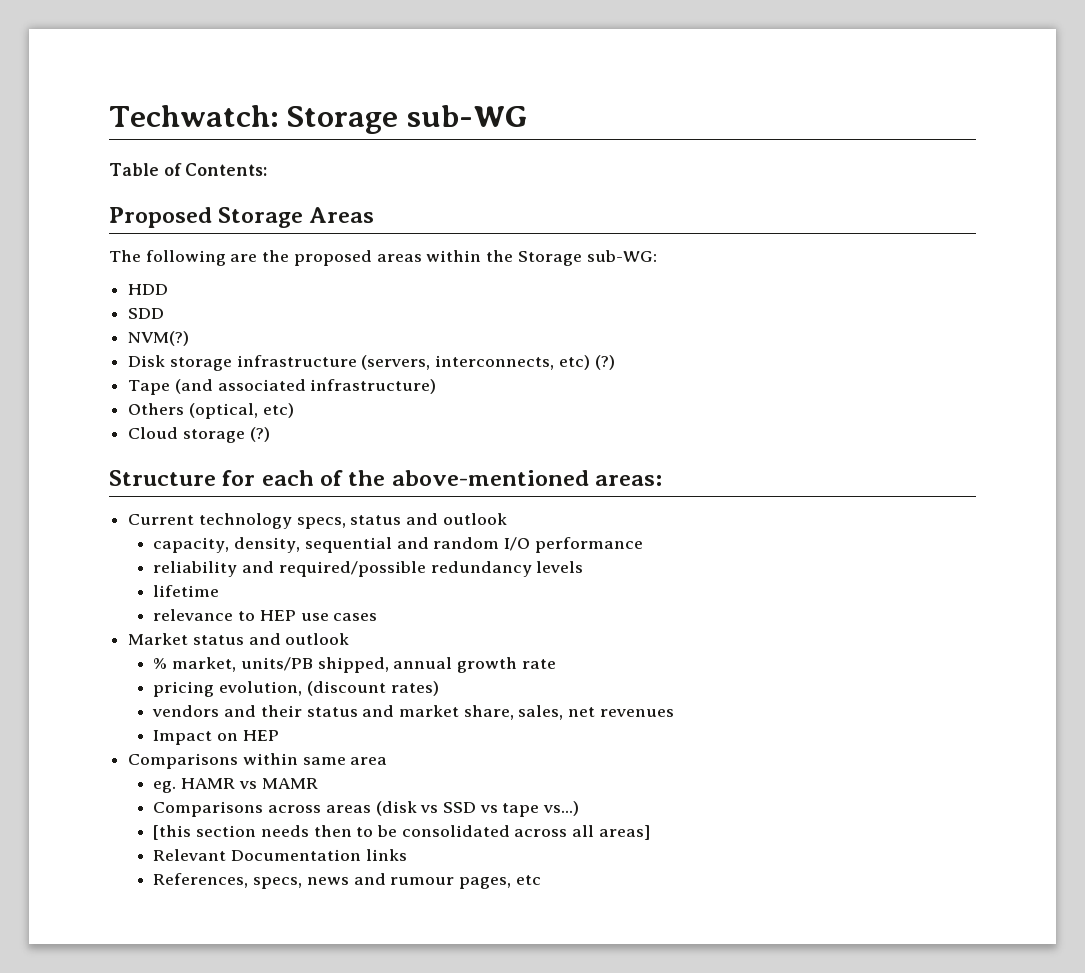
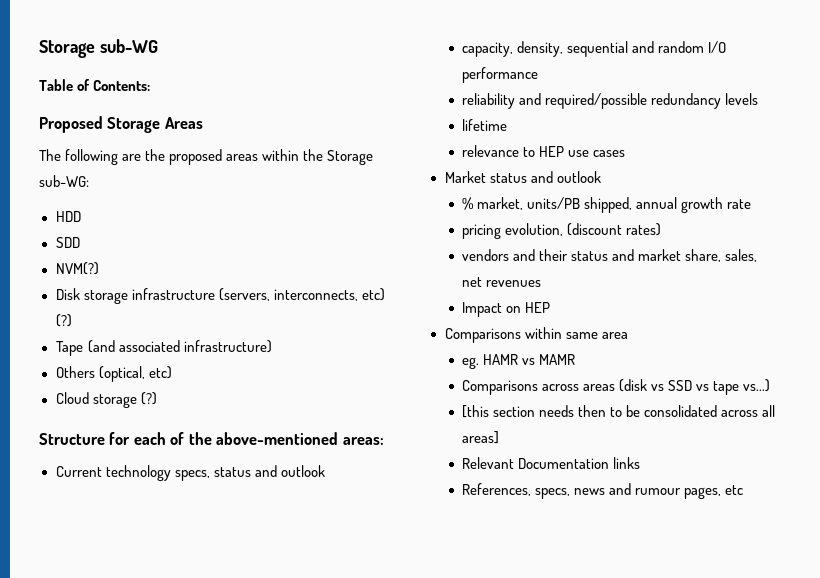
- Techwatch: Storage sub-WG
+ Storage sub-WG

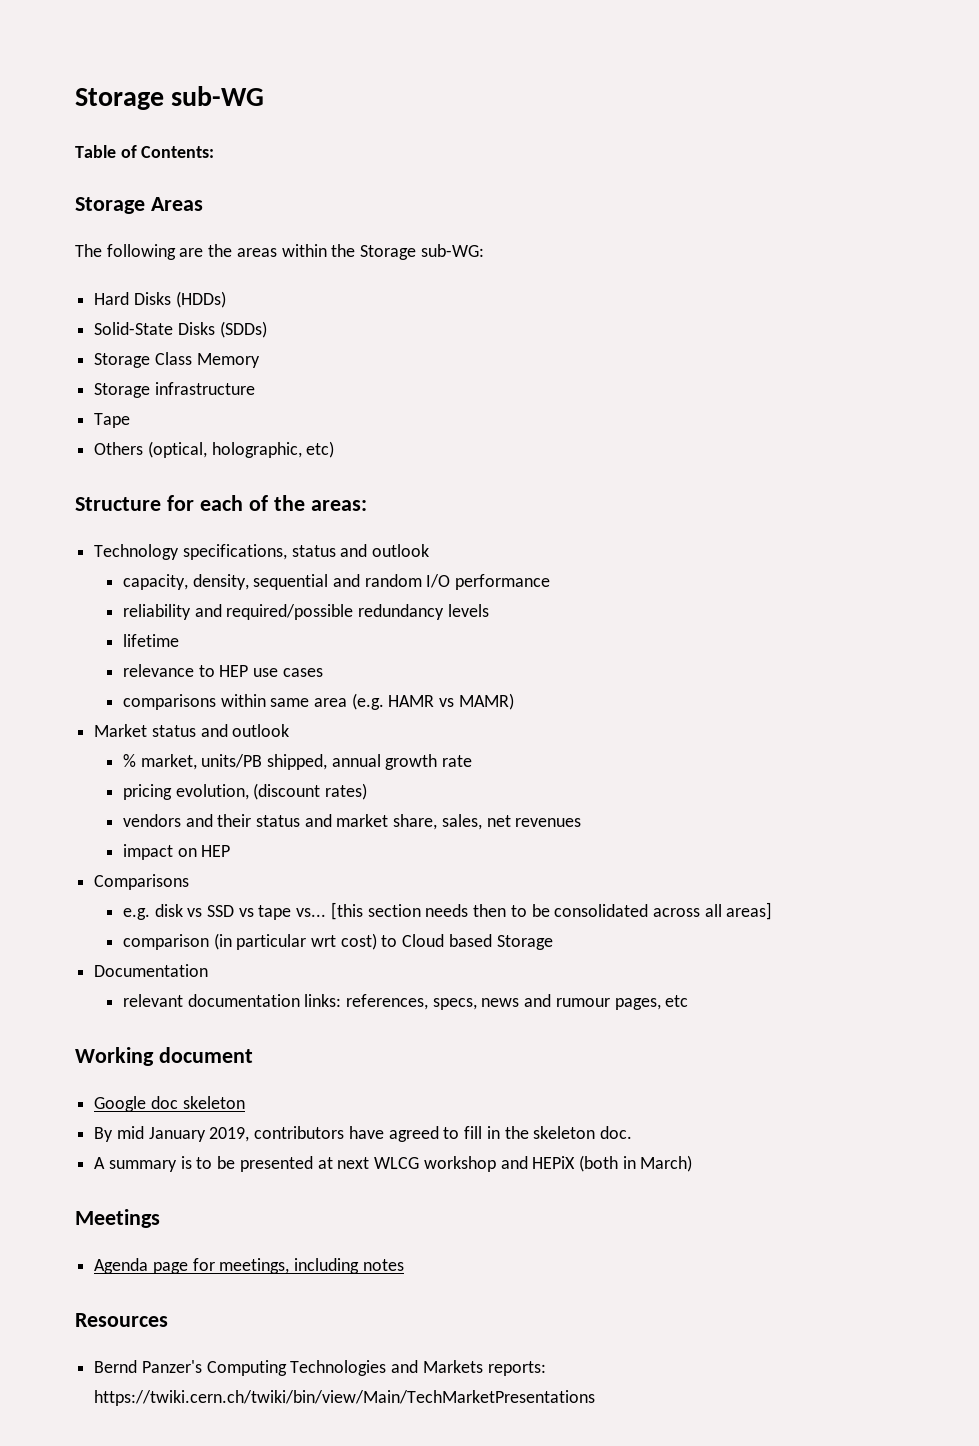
- Proposed Storage Areas
+ Storage Areas
- The following are the proposed areas within the Storage sub-WG:
+ The following are the areas within the Storage sub-WG:
- HDD
- SDD
- NVM(?)
- Disk storage infrastructure (servers, interconnects, etc) (?)
- Tape (and associated infrastructure)
+ Hard Disks (HDDs)
+ Solid-State Disks (SDDs)
+ Storage Class Memory
+ Storage infrastructure
+ Tape
- Others (optical, etc)
- Cloud storage (?)
+ Others (optical, holographic, etc)
- Structure for each of the above-mentioned areas:
+ Structure for each of the areas:
- Current technology specs, status and outlook
+ Technology specifications, status and outlook
+ comparisons within same area (e.g. HAMR vs MAMR)
- Impact on HEP
+ impact on HEP
- Comparisons within same area
- eg. HAMR vs MAMR
- Comparisons across areas (disk vs SSD vs tape vs...)
- [this section needs then to be consolidated across all areas]
+ Comparisons
+ e.g. disk vs SSD vs tape vs... [this section needs then to be consolidated across all areas]
- Relevant Documentation links
- References, specs, news and rumour pages, etc
+ comparison (in particular wrt cost) to Cloud based Storage
+ Documentation
+ relevant documentation links: references, specs, news and rumour pages, etc
+ Working document
+ Google doc skeleton
+ By mid January 2019, contributors have agreed to fill in the skeleton doc.
+ A summary is to be presented at next WLCG workshop and HEPiX (both in March)
+ Meetings
+ Agenda page for meetings, including notes
+ Resources
+ Bernd Panzer's Computing Technologies and Markets reports: https://twiki.cern.ch/twiki/bin/view/Main/TechMarketPresentations

